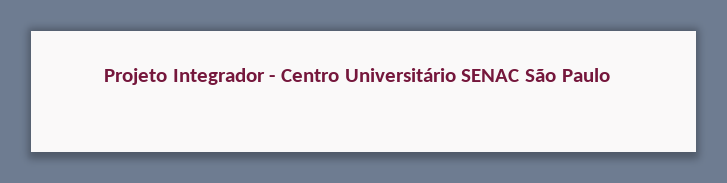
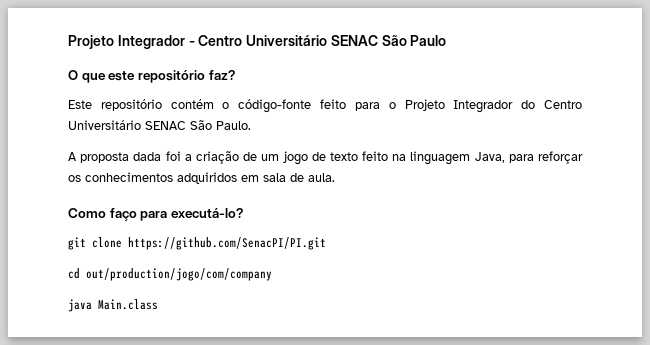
+ O que este repositório faz?
+ Este repositório contém o código-fonte feito para o Projeto Integrador do Centro Universitário SENAC São Paulo.
+ A proposta dada foi a criação de um jogo de texto feito na linguagem Java, para reforçar os conhecimentos adquiridos em sala de aula.
+ Como faço para executá-lo?
+ git clone https://github.com/SenacPI/PI.git
+ cd out/production/jogo/com/company
+ java Main.class

